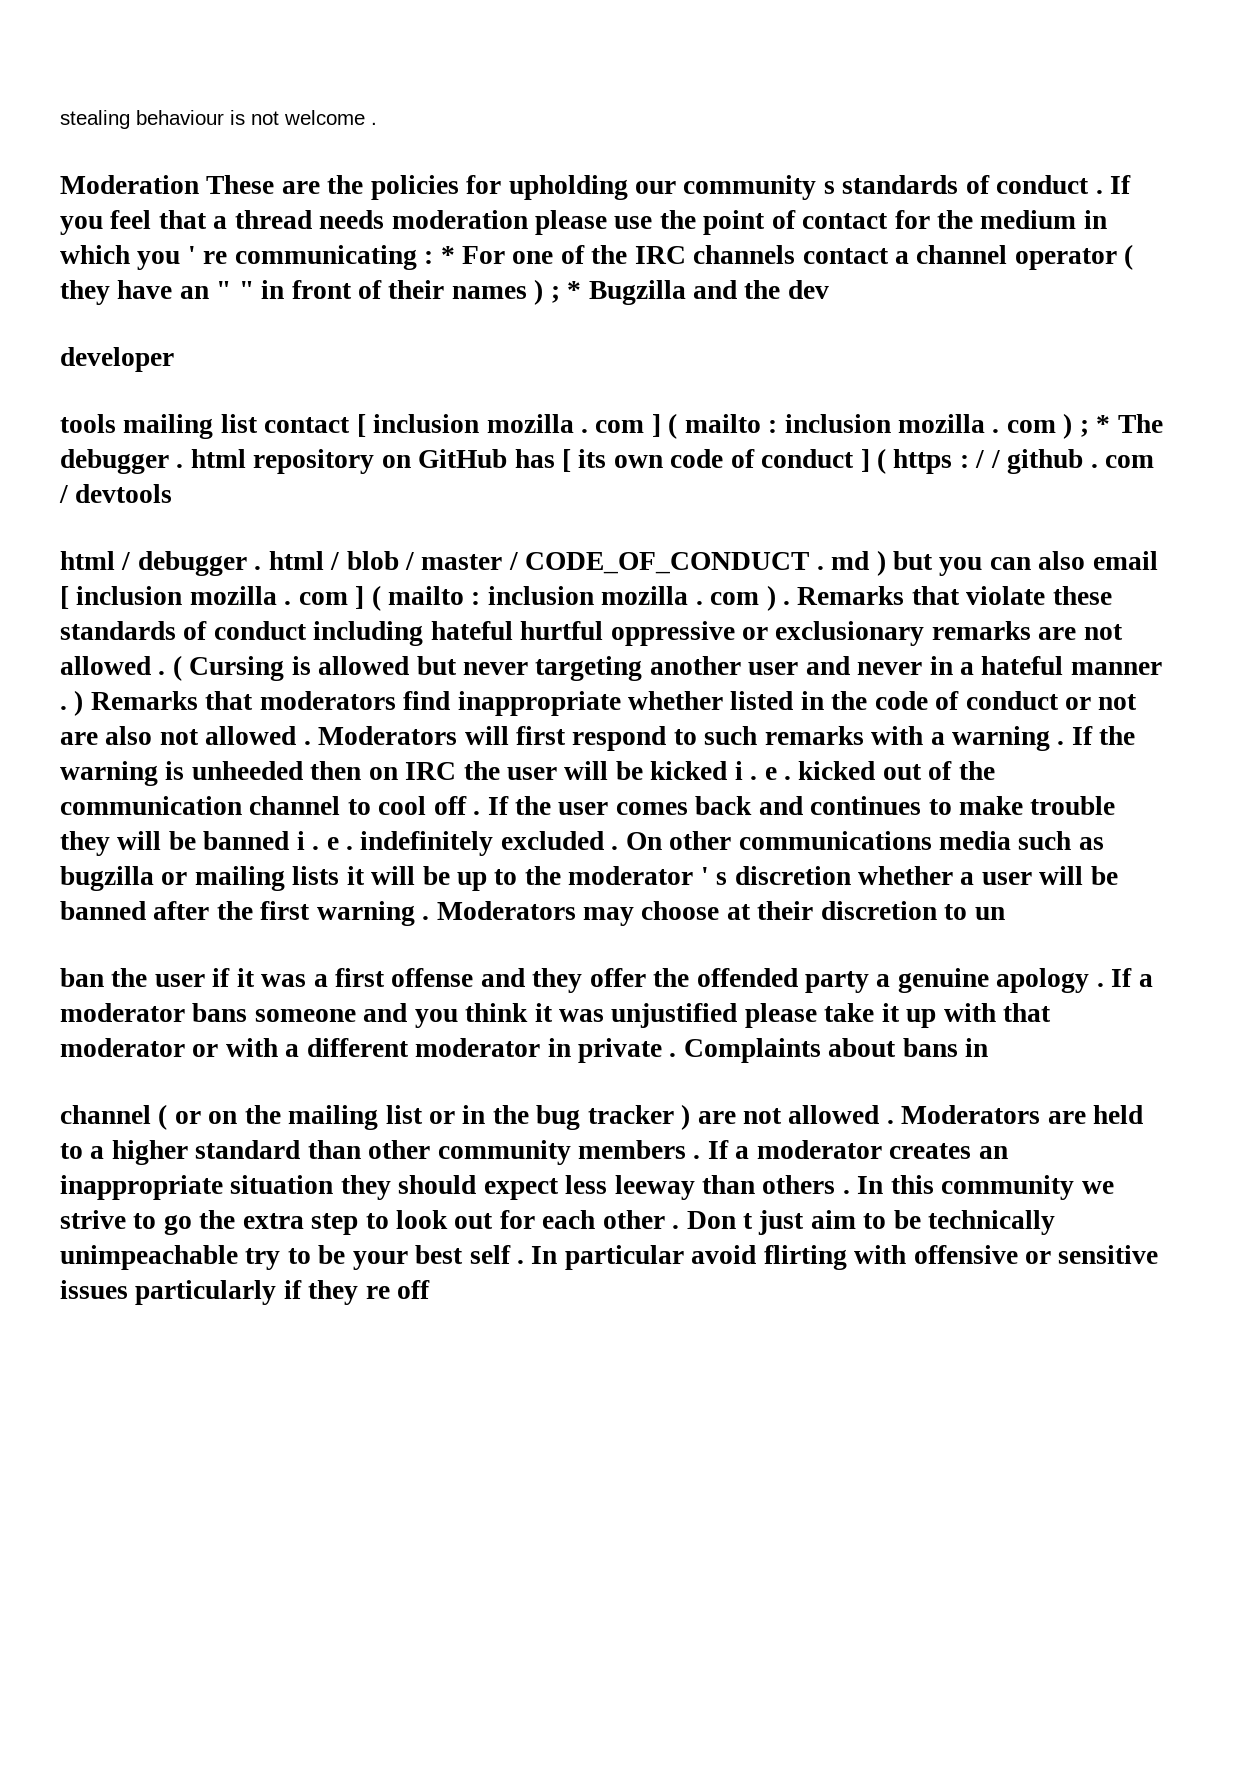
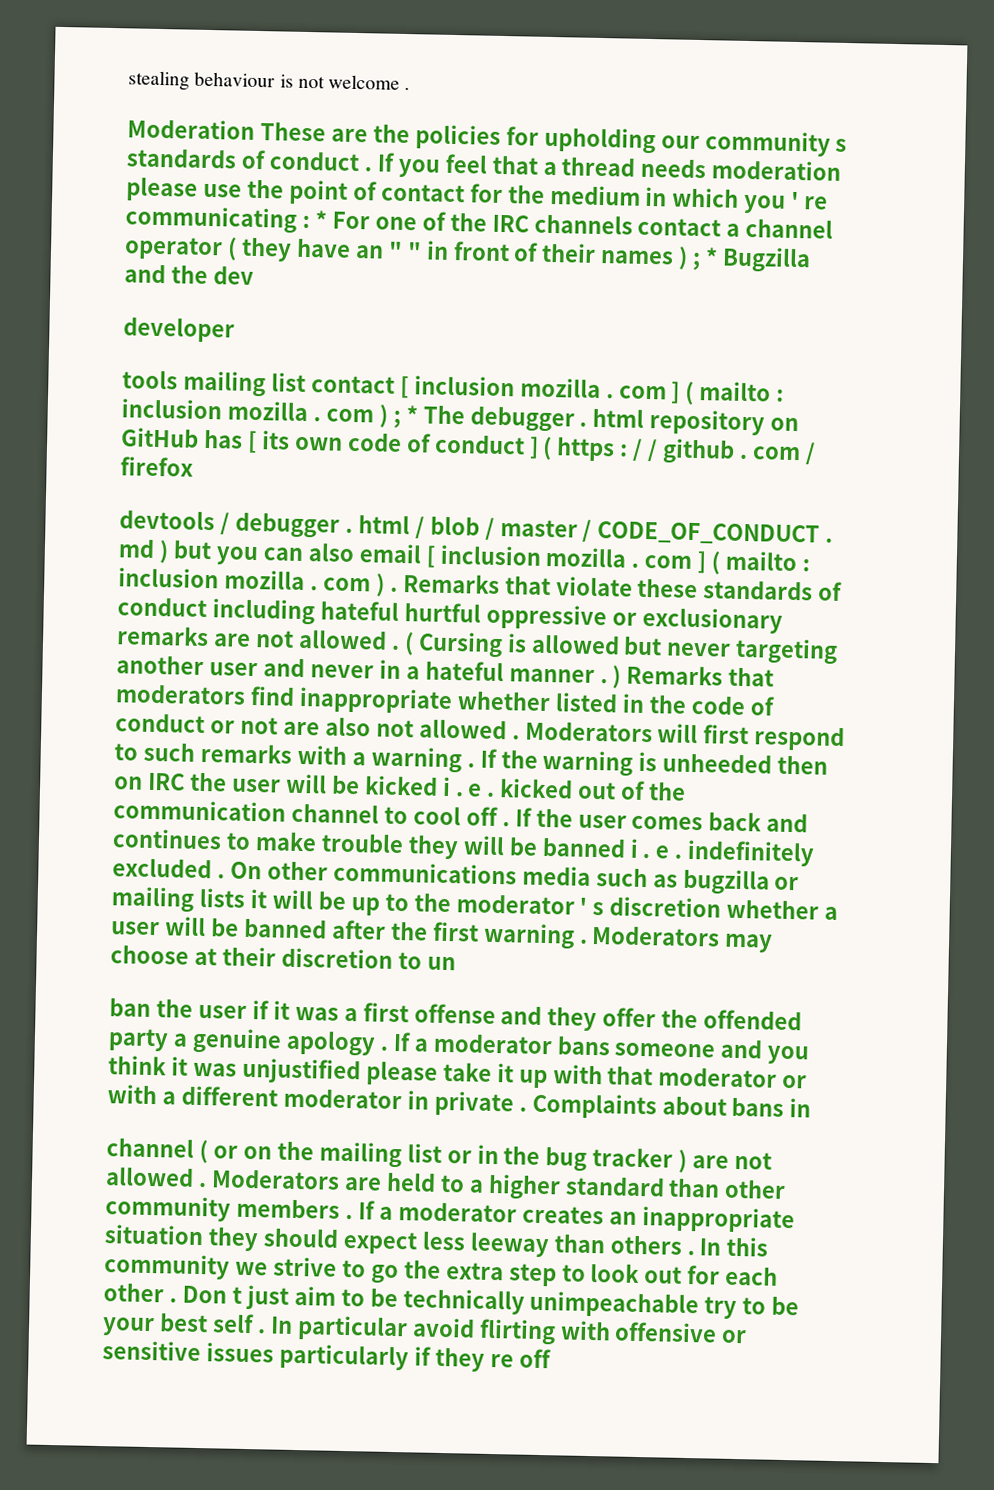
- / / github . com / devtools
- html / debugger . html / blob / master / CODE_OF_CONDUCT . md ) but you can also email [ inclusion mozilla . com ] ( mailto :
+ / / github . com / firefox
+ devtools / debugger . html / blob / master / CODE_OF_CONDUCT . md ) but you can also email [ inclusion mozilla . com ] ( mailto :

